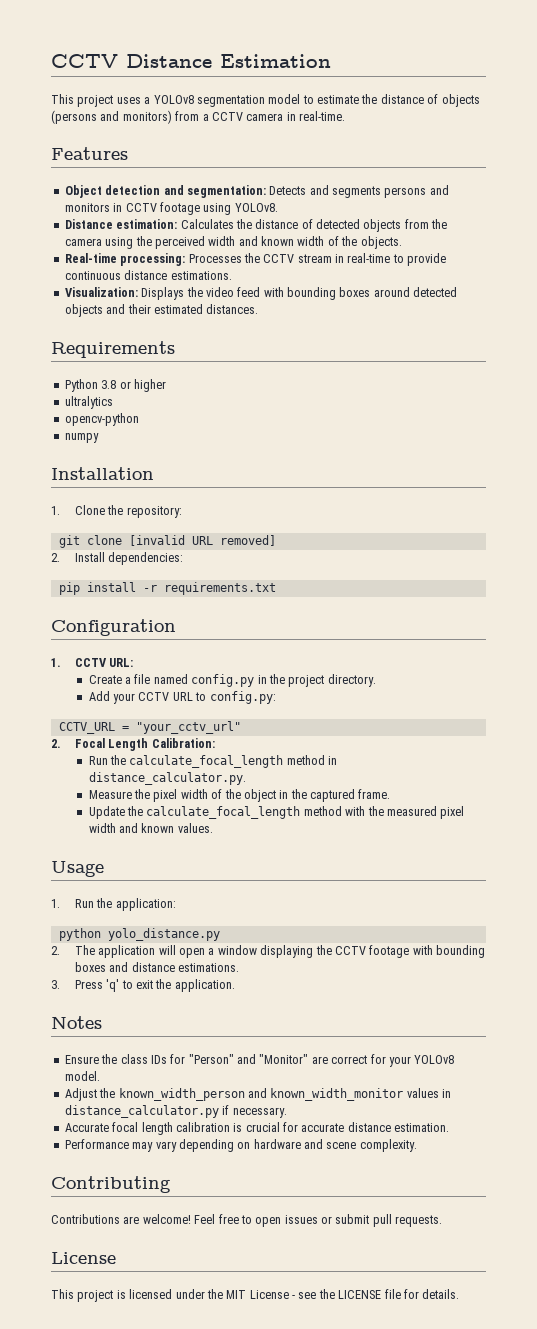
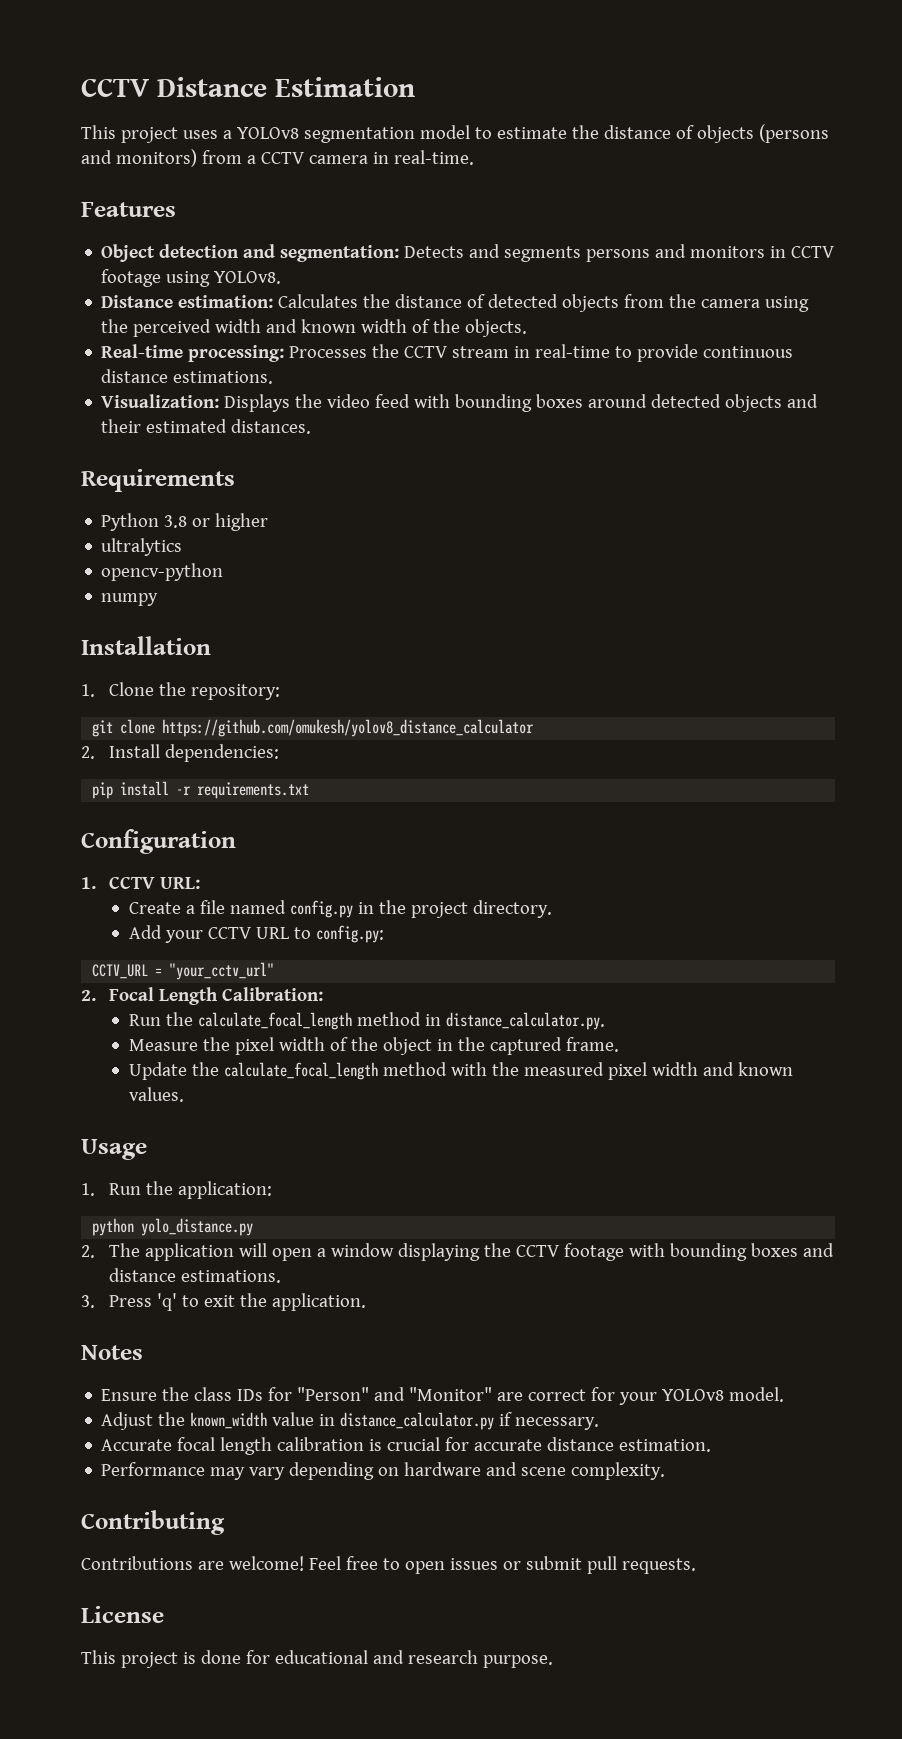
- git clone [invalid URL removed]
+ git clone https://github.com/omukesh/yolov8_distance_calculator
- Adjust the known_width_person and known_width_monitor values in distance_calculator.py if necessary.
+ Adjust the known_width value in distance_calculator.py if necessary.
- This project is licensed under the MIT License - see the LICENSE file for details.
+ This project is done for educational and research purpose.

